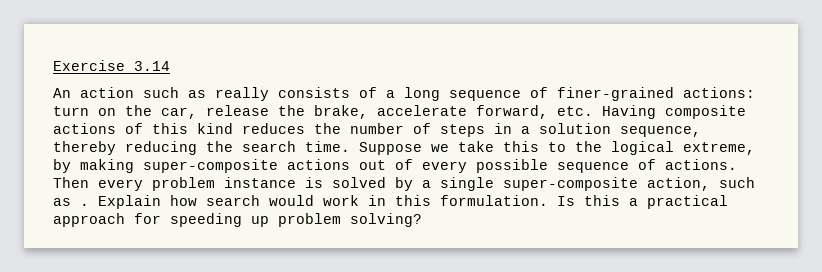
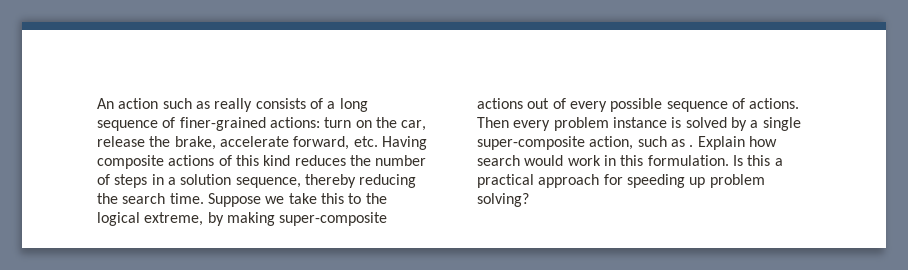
- Exercise 3.14

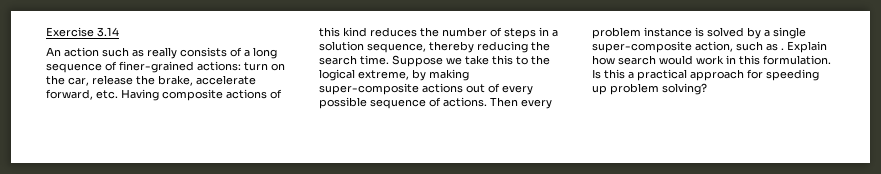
+ Exercise 3.14

